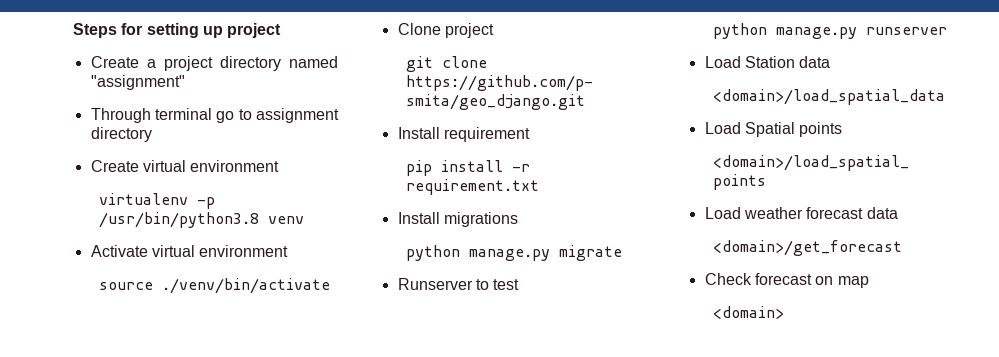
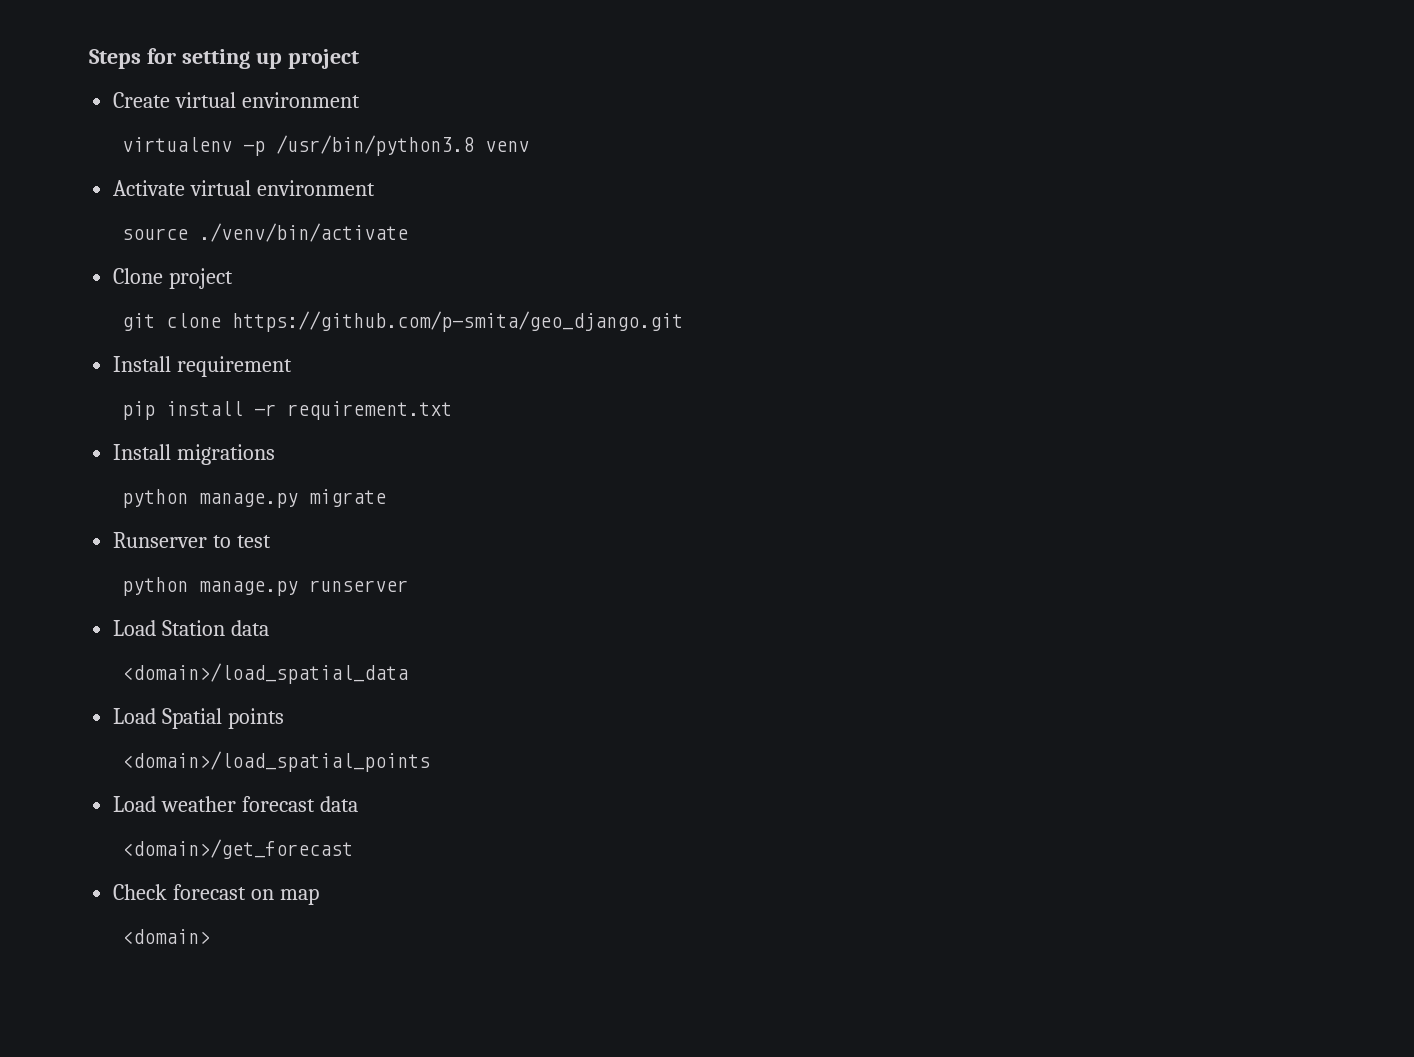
- Create a project directory named "assignment"
- Through terminal go to assignment directory

